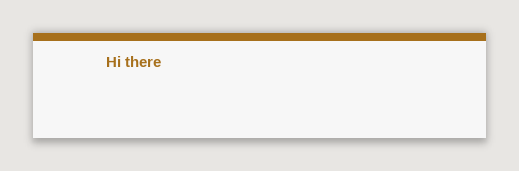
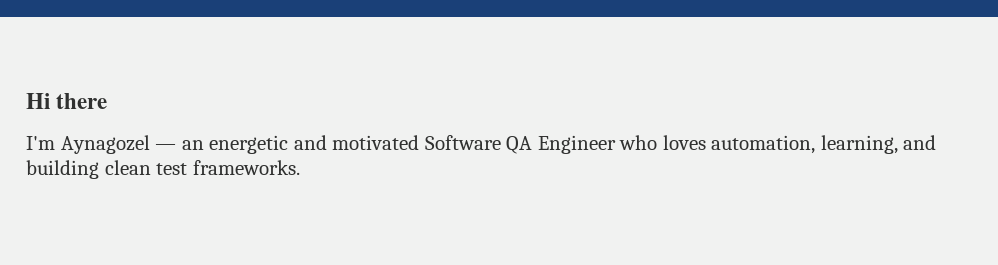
+ I'm Aynagozel — an energetic and motivated Software QA Engineer who loves automation, learning, and building clean test frameworks.

